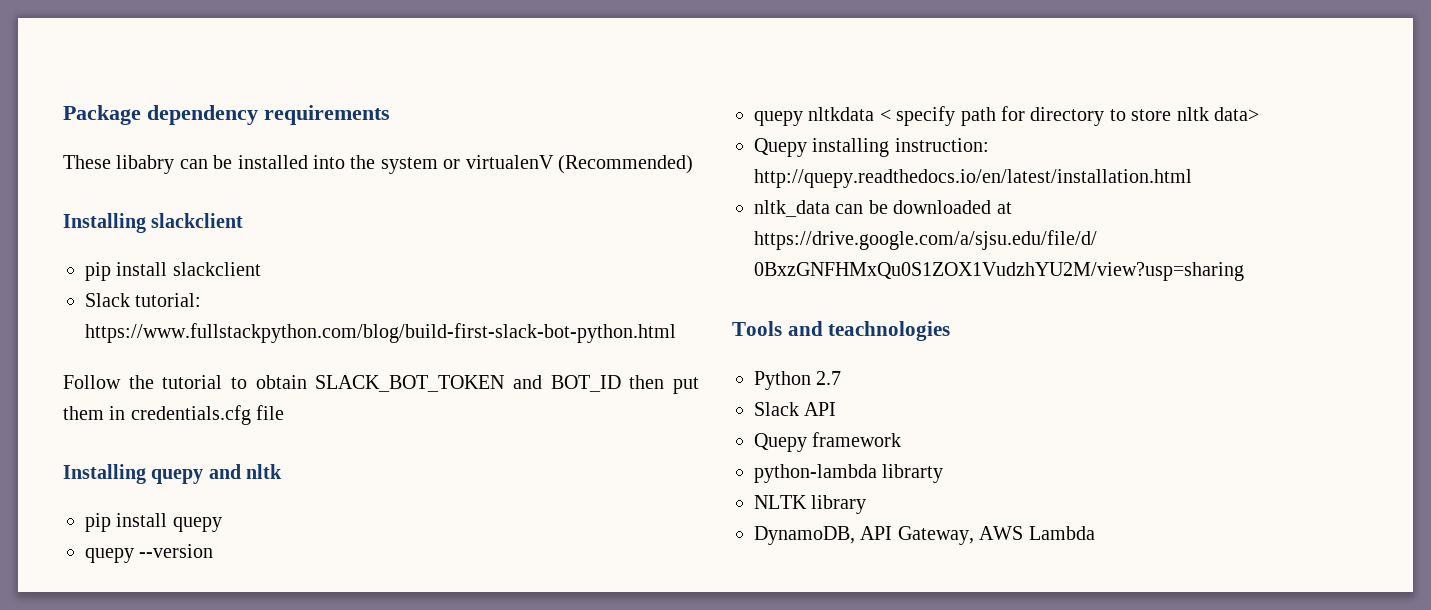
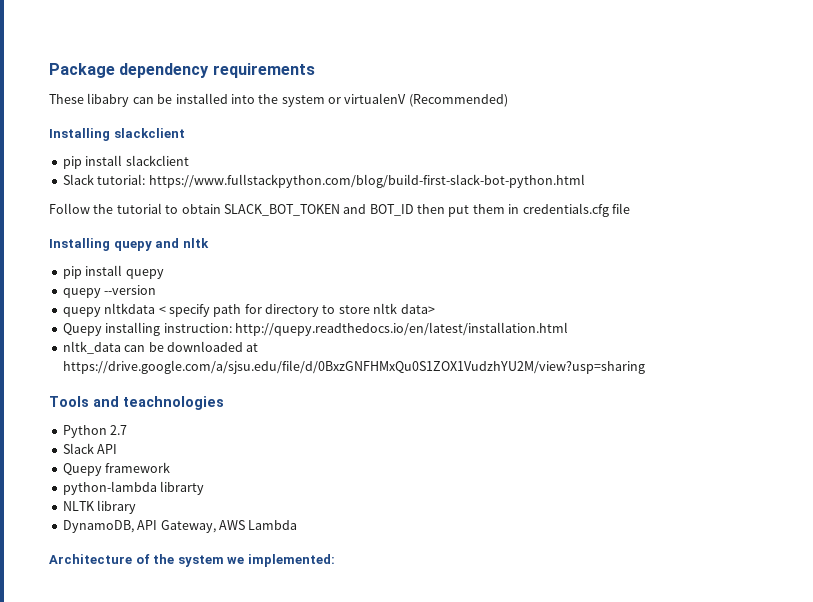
+ Architecture of the system we implemented:

